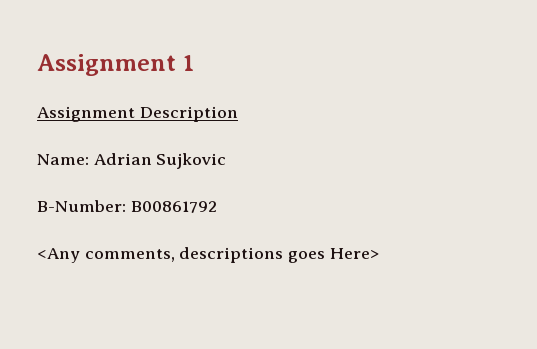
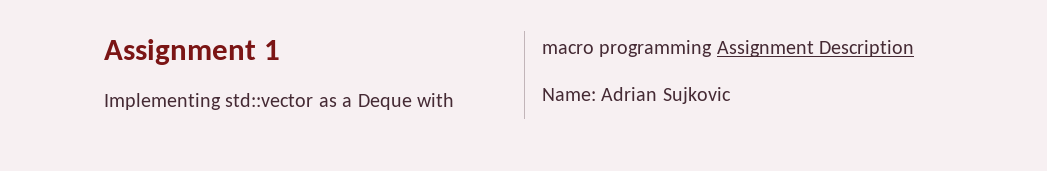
- Assignment Description
+ Implementing std::vector as a Deque with macro programming Assignment Description
- B-Number: B00861792
- <Any comments, descriptions goes Here>

